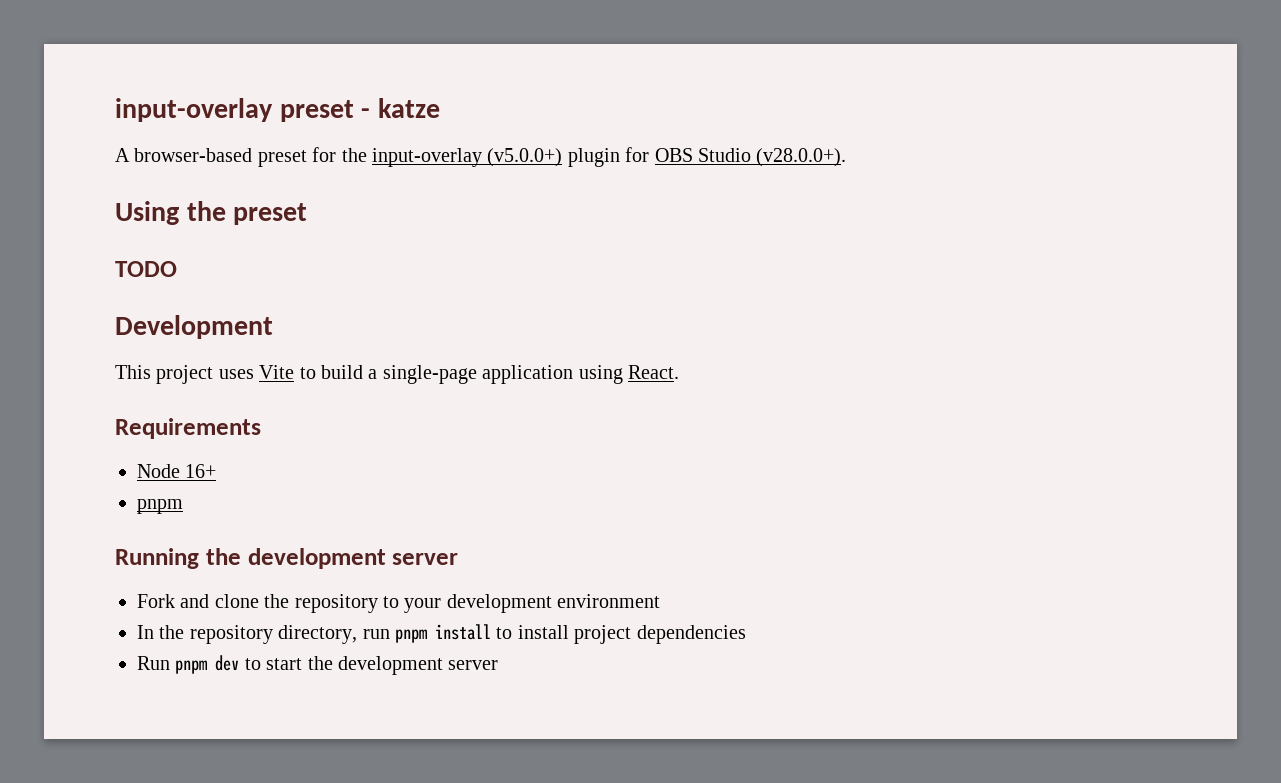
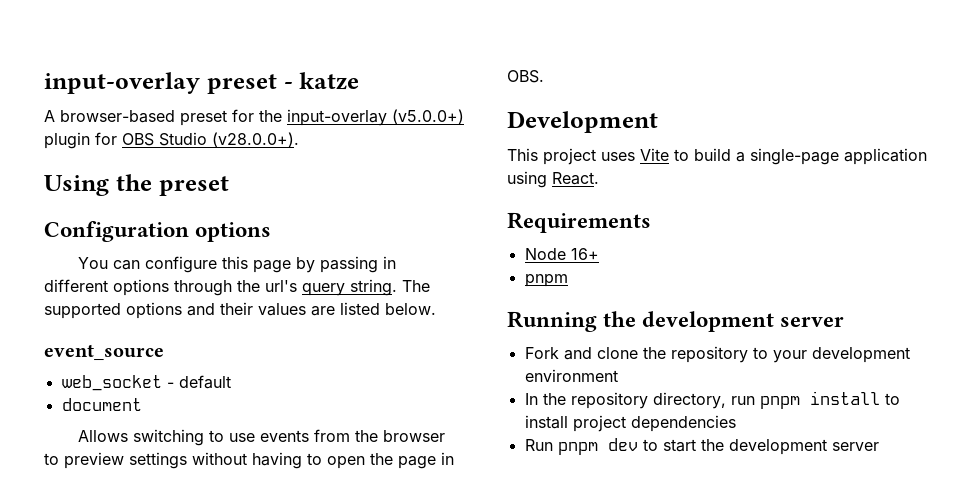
- TODO
+ Configuration options
+ You can configure this page by passing in different options through the url's query string. The supported options and their values are listed below.
+ event_source
+ web_socket - default
+ document
+ Allows switching to use events from the browser to preview settings without having to open the page in OBS.

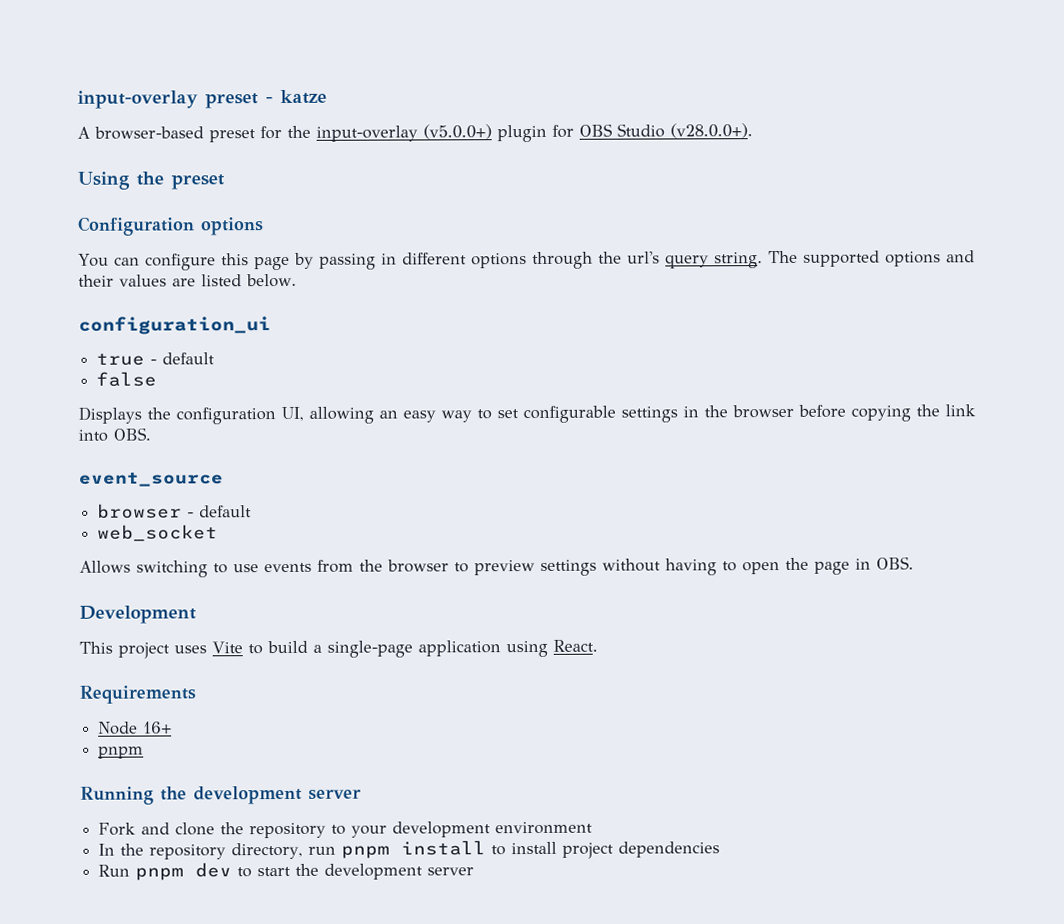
+ configuration_ui
+ true - default
+ false
+ Displays the configuration UI, allowing an easy way to set configurable settings in the browser before copying the link into OBS.
  event_source
- web_socket - default
- document
+ browser - default
+ web_socket

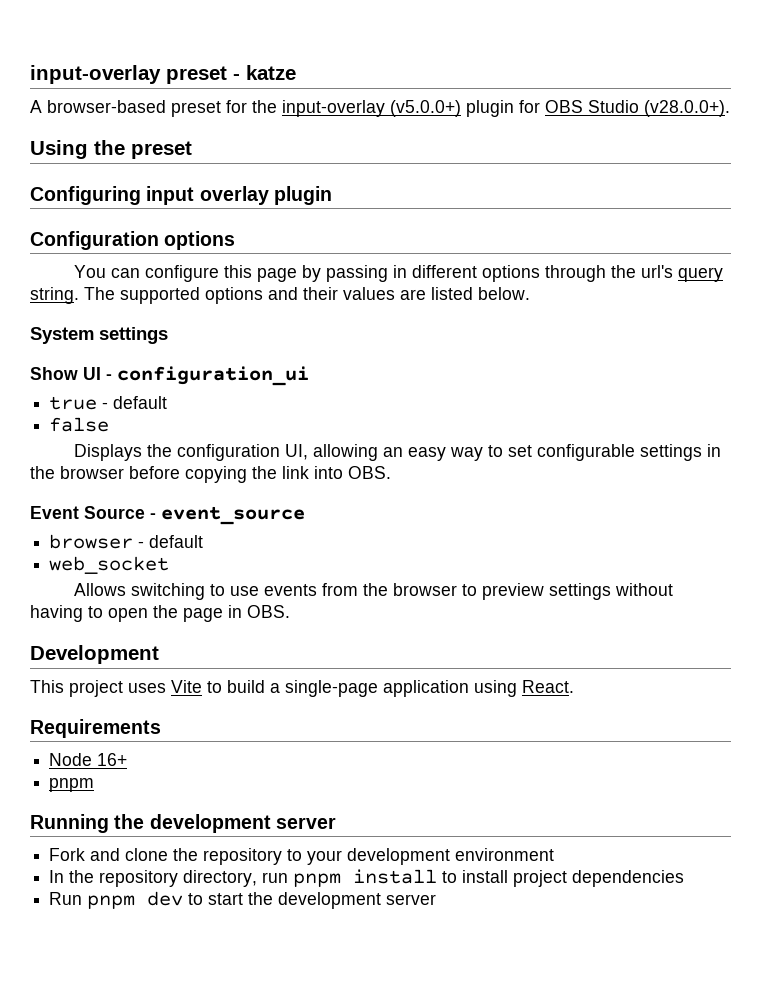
+ Configuring input overlay plugin
- configuration_ui
+ System settings
+ Show UI - configuration_ui
- event_source
+ Event Source - event_source

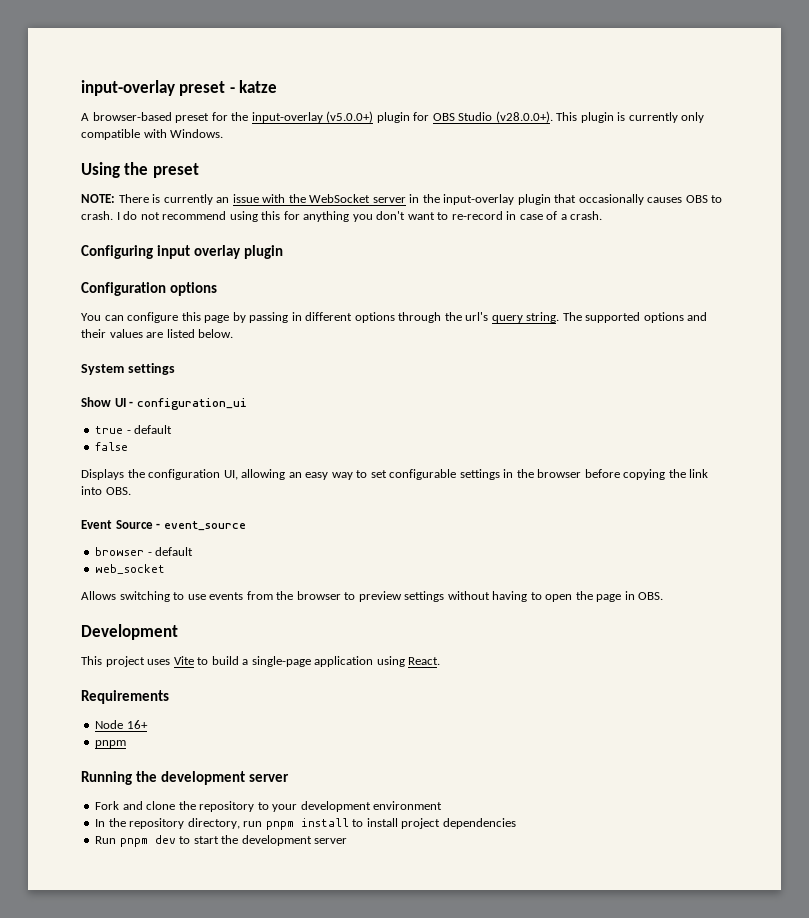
- A browser-based preset for the input-overlay (v5.0.0+) plugin for OBS Studio (v28.0.0+).
+ A browser-based preset for the input-overlay (v5.0.0+) plugin for OBS Studio (v28.0.0+). This plugin is currently only compatible with Windows.
  Using the preset
+ NOTE: There is currently an issue with the WebSocket server in the input-overlay plugin that occasionally causes OBS to crash. I do not recommend using this for anything you don't want to re-record in case of a crash.

